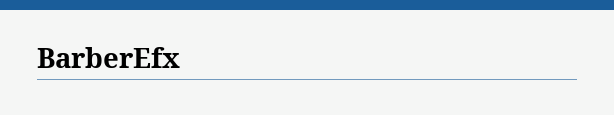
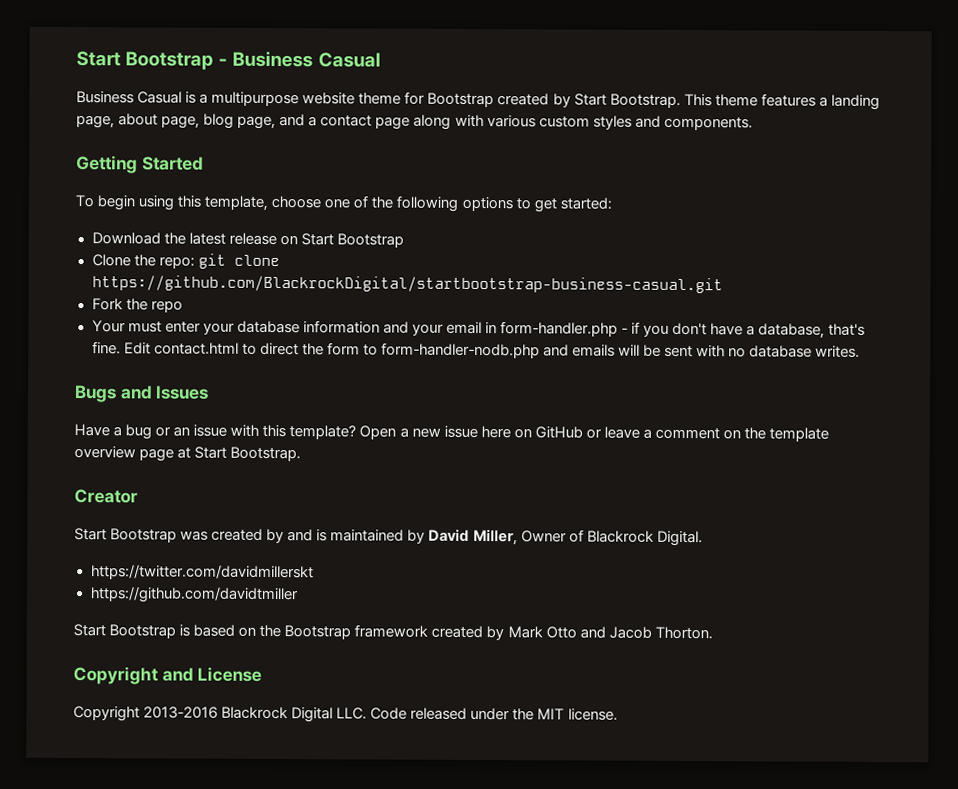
- BarberEfx
+ Start Bootstrap - Business Casual
+ Business Casual is a multipurpose website theme for Bootstrap created by Start Bootstrap. This theme features a landing page, about page, blog page, and a contact page along with various custom styles and components.
+ Getting Started
+ To begin using this template, choose one of the following options to get started:
+ Download the latest release on Start Bootstrap
+ Clone the repo: git clone https://github.com/BlackrockDigital/startbootstrap-business-casual.git
+ Fork the repo
+ Your must enter your database information and your email in form-handler.php - if you don't have a database, that's fine. Edit contact.html to direct the form to form-handler-nodb.php and emails will be sent with no database writes.
+ Bugs and Issues
+ Have a bug or an issue with this template? Open a new issue here on GitHub or leave a comment on the template overview page at Start Bootstrap.
+ Creator
+ Start Bootstrap was created by and is maintained by David Miller, Owner of Blackrock Digital.
+ https://twitter.com/davidmillerskt
+ https://github.com/davidtmiller
+ Start Bootstrap is based on the Bootstrap framework created by Mark Otto and Jacob Thorton.
+ Copyright and License
+ Copyright 2013-2016 Blackrock Digital LLC. Code released under the MIT license.

